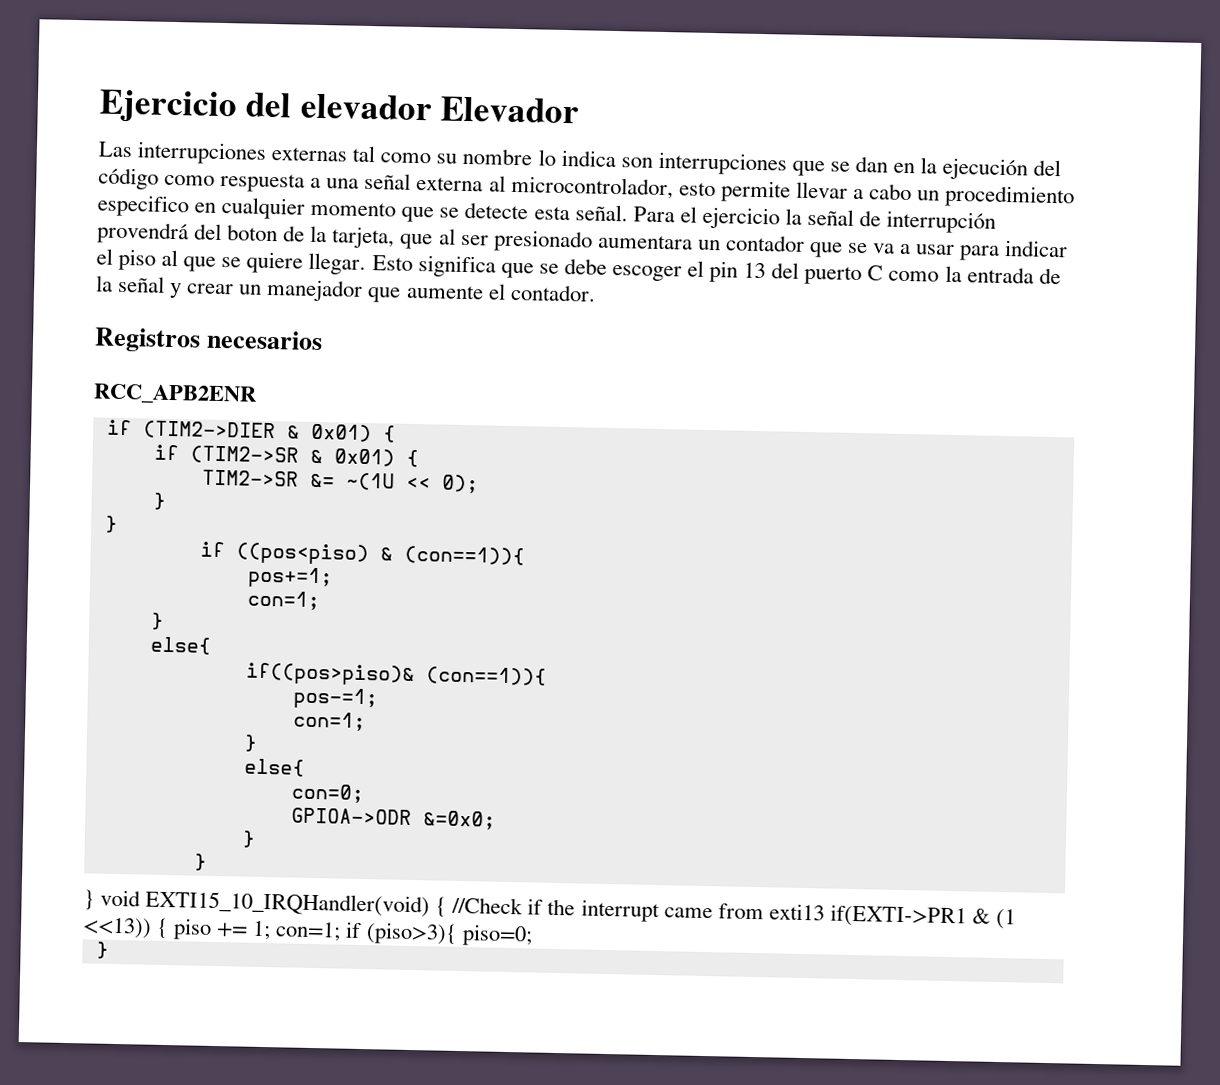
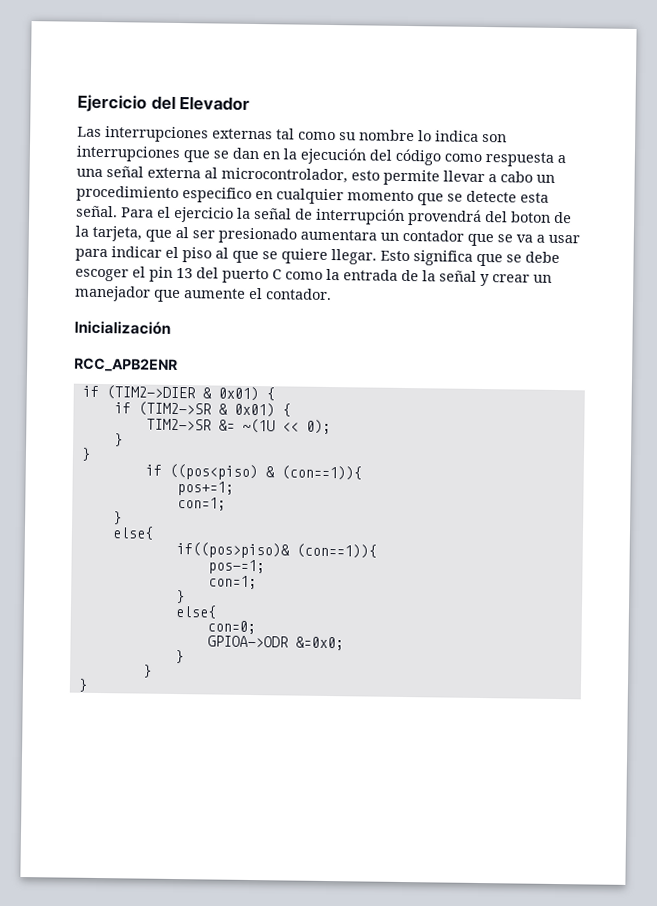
- Ejercicio del elevador Elevador
+ Ejercicio del Elevador
- Registros necesarios
+ Inicialización
- } void EXTI15_10_IRQHandler(void) { //Check if the interrupt came from exti13 if(EXTI->PR1 & (1 <<13)) { piso += 1; con=1; if (piso>3){ piso=0;

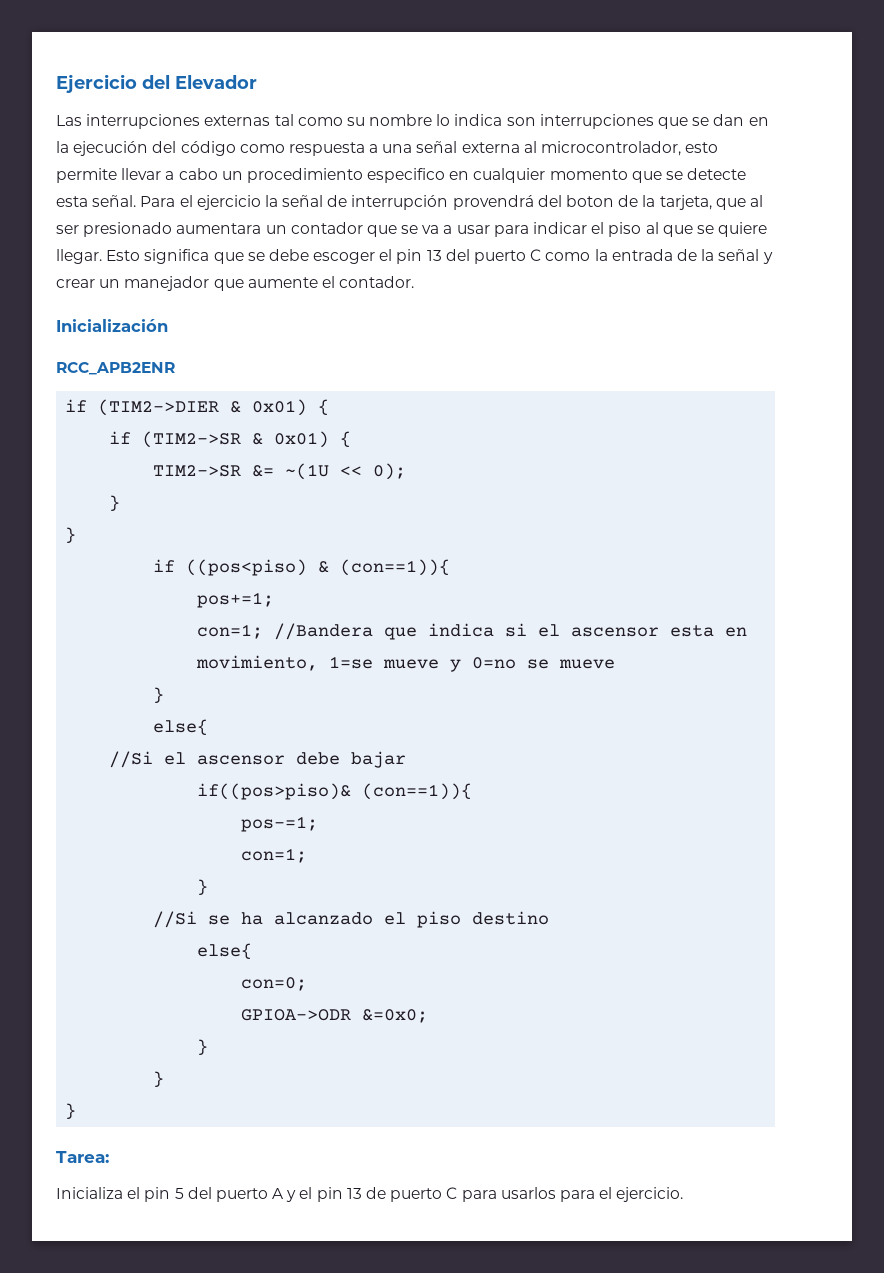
  pos+=1;
- con=1;
+ con=1; //Bandera que indica si el ascensor esta en movimiento, 1=se mueve y 0=no se mueve
  }
  else{
+ //Si el ascensor debe bajar
+ //Si se ha alcanzado el piso destino
+ Tarea:
+ Inicializa el pin 5 del puerto A y el pin 13 de puerto C para usarlos para el ejercicio.

